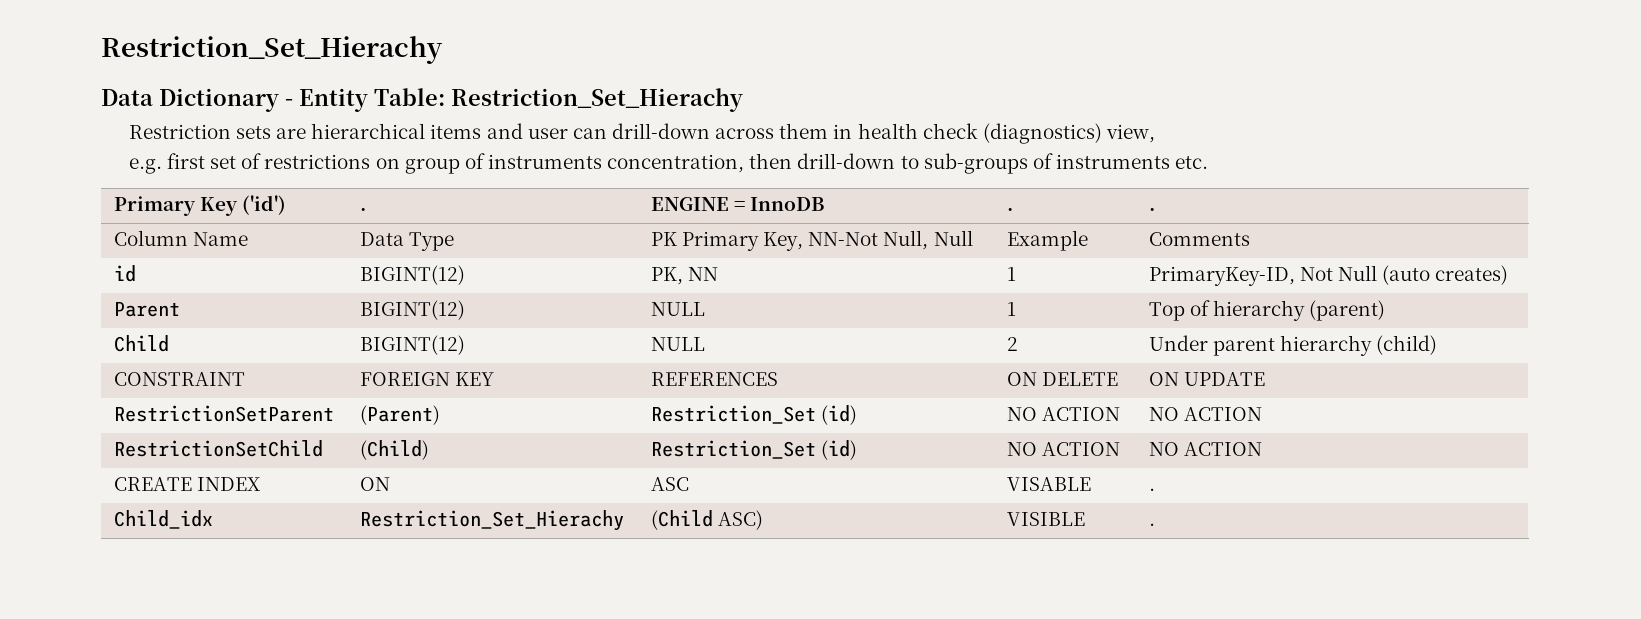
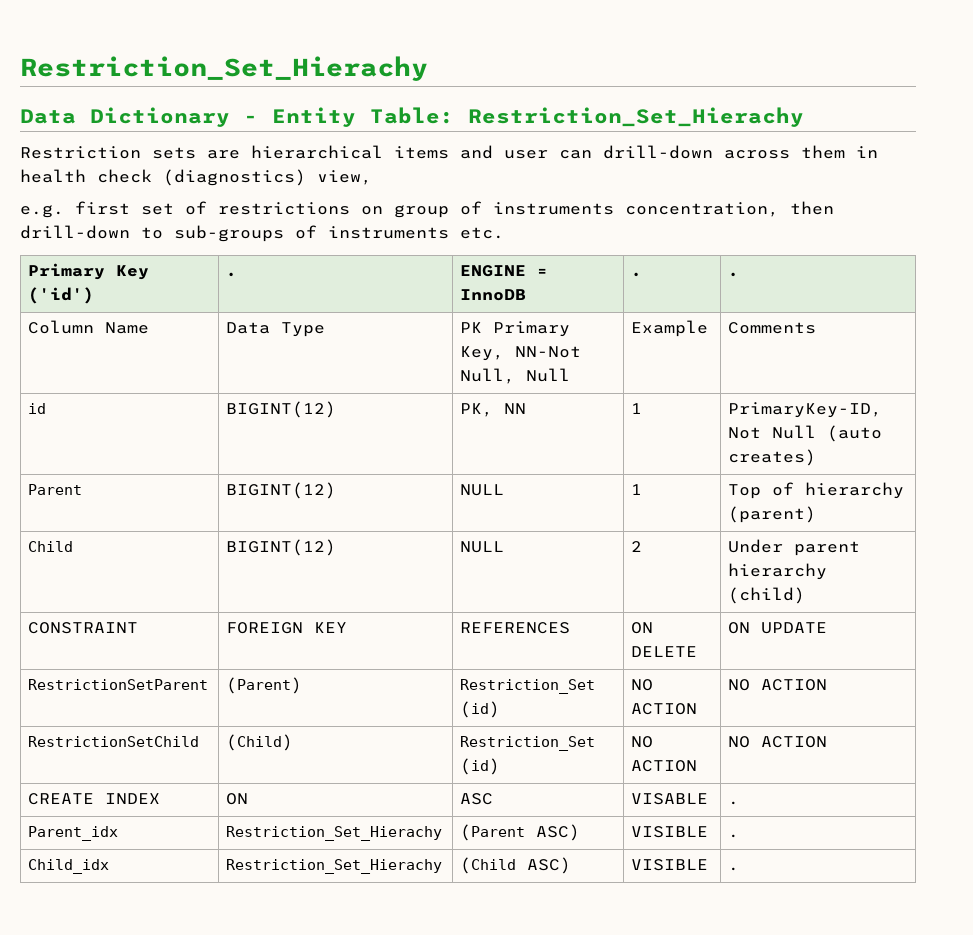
+ Parent_idx | Restriction_Set_Hierachy | (Parent ASC) | VISIBLE | .

